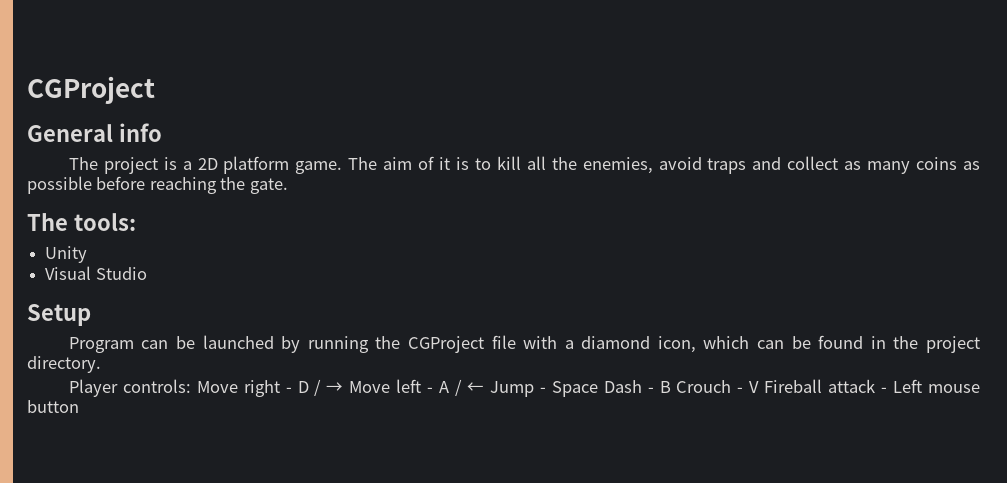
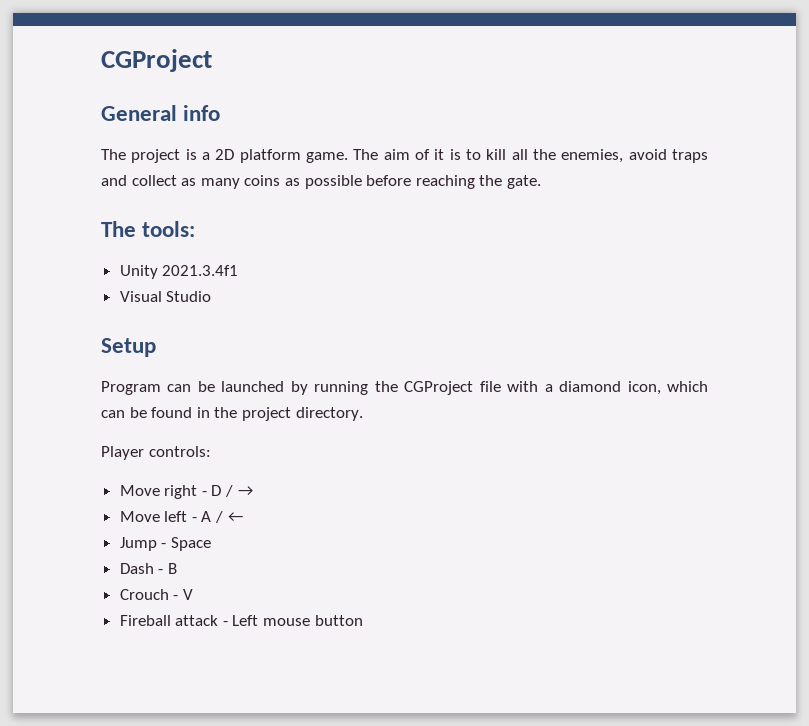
- Unity
+ Unity 2021.3.4f1
- Player controls: Move right - D / → Move left - A / ← Jump - Space Dash - B Crouch - V Fireball attack - Left mouse button
+ Player controls:
+ Move right - D / →
+ Move left - A / ←
+ Jump - Space
+ Dash - B
+ Crouch - V
+ Fireball attack - Left mouse button

